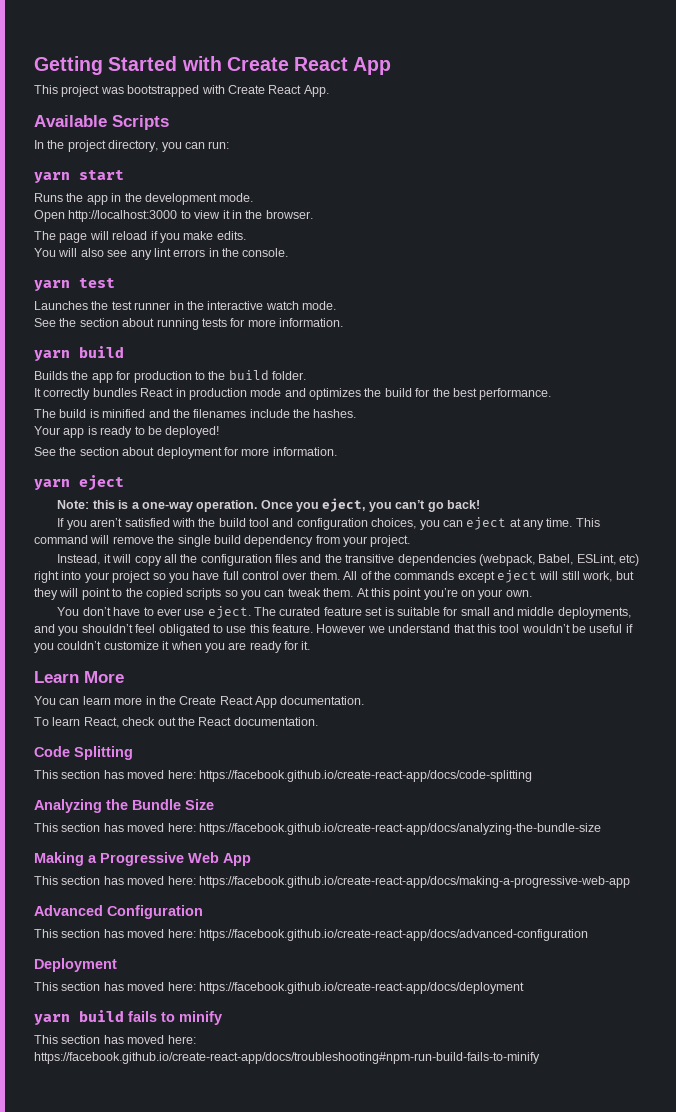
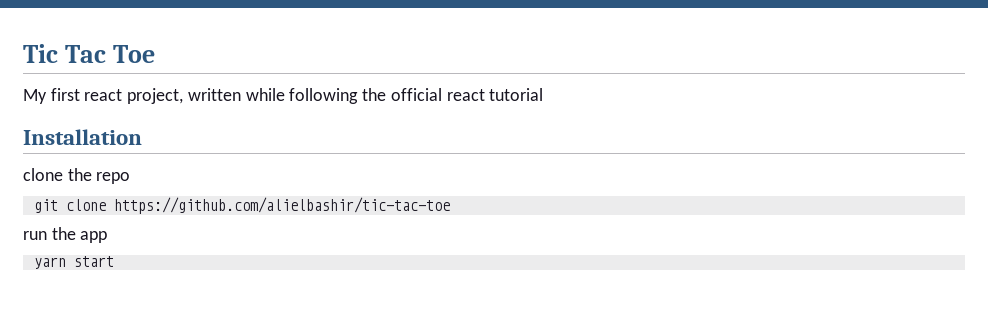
- Getting Started with Create React App
- This project was bootstrapped with Create React App.
- Available Scripts
- In the project directory, you can run:
+ Tic Tac Toe
+ My first react project, written while following the official react tutorial
+ Installation
+ clone the repo
+ git clone https://github.com/alielbashir/tic-tac-toe
+ run the app
  yarn start
- Runs the app in the development mode.
- Open http://localhost:3000 to view it in the browser.
- The page will reload if you make edits.
- You will also see any lint errors in the console.
- yarn test
- Launches the test runner in the interactive watch mode.
- See the section about running tests for more information.
- yarn build
- Builds the app for production to the build folder.
- It correctly bundles React in production mode and optimizes the build for the best performance.
- The build is minified and the filenames include the hashes.
- Your app is ready to be deployed!
- See the section about deployment for more information.
- yarn eject
- Note: this is a one-way operation. Once you eject, you can’t go back!
- If you aren’t satisfied with the build tool and configuration choices, you can eject at any time. This command will remove the single build dependency from your project.
- Instead, it will copy all the configuration files and the transitive dependencies (webpack, Babel, ESLint, etc) right into your project so you have full control over them. All of the commands except eject will still work, but they will point to the copied scripts so you can tweak them. At this point you’re on your own.
- You don’t have to ever use eject. The curated feature set is suitable for small and middle deployments, and you shouldn’t feel obligated to use this feature. However we understand that this tool wouldn’t be useful if you couldn’t customize it when you are ready for it.
- Learn More
- You can learn more in the Create React App documentation.
- To learn React, check out the React documentation.
- Code Splitting
- This section has moved here: https://facebook.github.io/create-react-app/docs/code-splitting
- Analyzing the Bundle Size
- This section has moved here: https://facebook.github.io/create-react-app/docs/analyzing-the-bundle-size
- Making a Progressive Web App
- This section has moved here: https://facebook.github.io/create-react-app/docs/making-a-progressive-web-app
- Advanced Configuration
- This section has moved here: https://facebook.github.io/create-react-app/docs/advanced-configuration
- Deployment
- This section has moved here: https://facebook.github.io/create-react-app/docs/deployment
- yarn build fails to minify
- This section has moved here: https://facebook.github.io/create-react-app/docs/troubleshooting#npm-run-build-fails-to-minify

